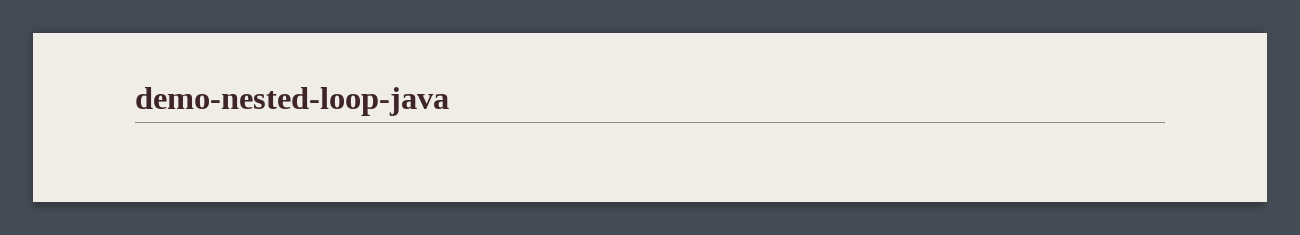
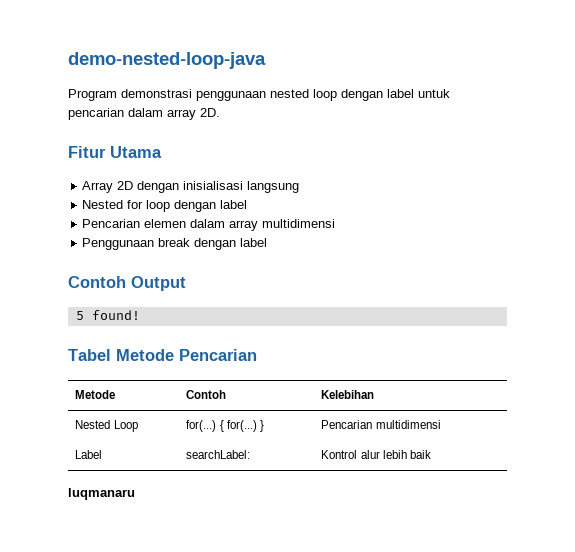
+ Program demonstrasi penggunaan nested loop dengan label untuk pencarian dalam array 2D.
+ Fitur Utama
+ Array 2D dengan inisialisasi langsung
+ Nested for loop dengan label
+ Pencarian elemen dalam array multidimensi
+ Penggunaan break dengan label
+ Contoh Output
+ 5 found!
+ Tabel Metode Pencarian
+ Metode | Contoh | Kelebihan
+ Nested Loop | for(...) { for(...) } | Pencarian multidimensi
+ Label | searchLabel: | Kontrol alur lebih baik
+ luqmanaru

